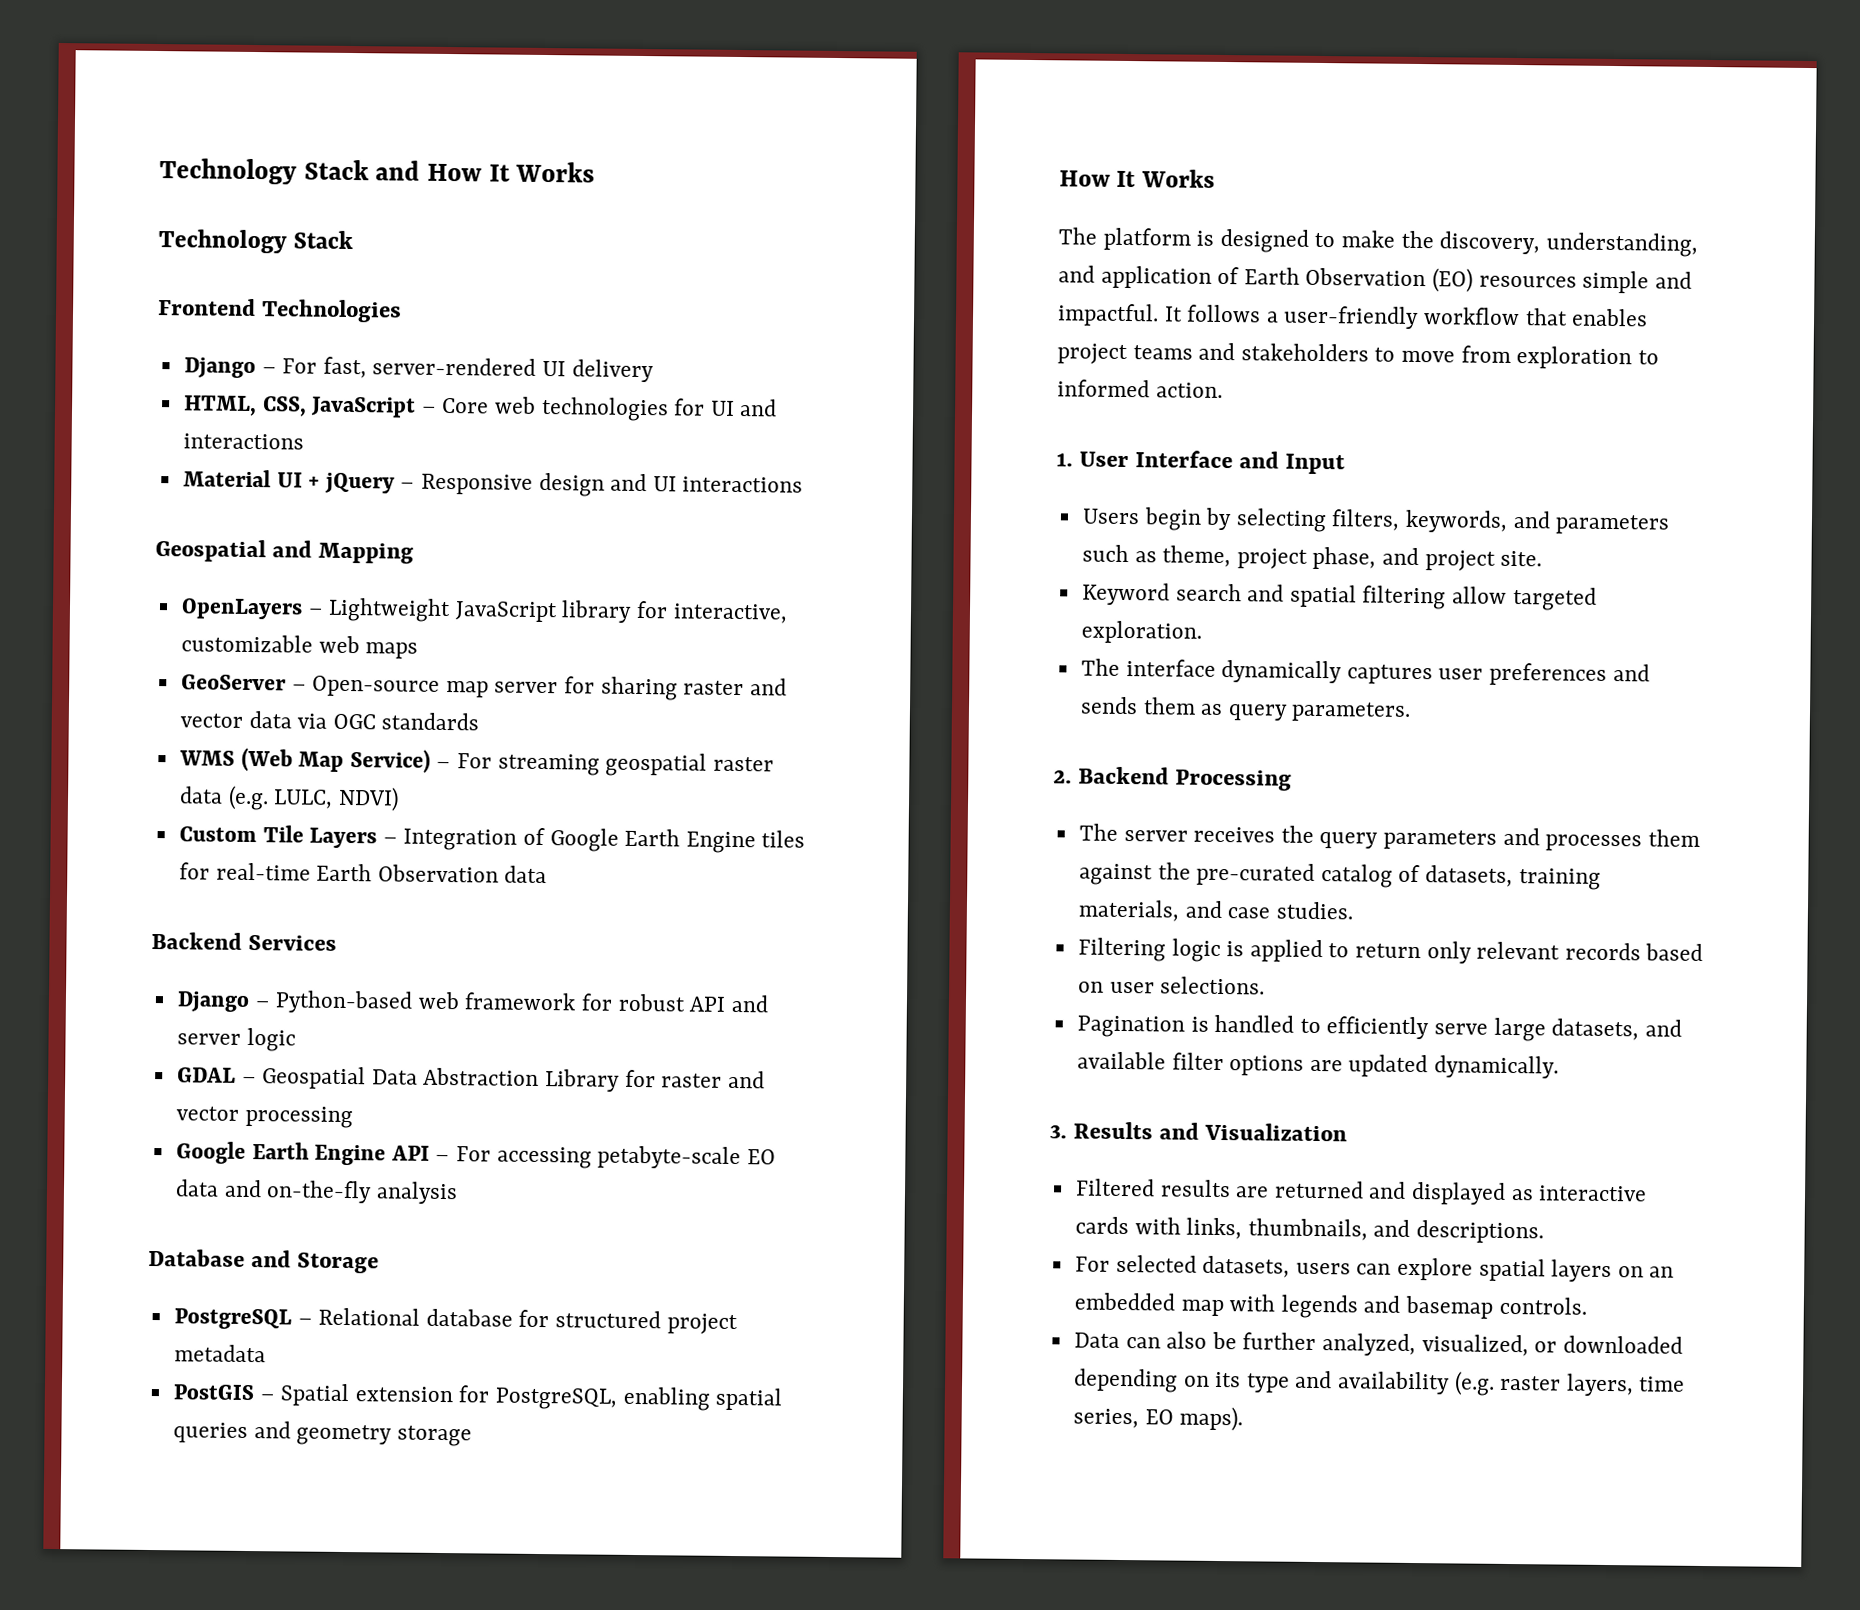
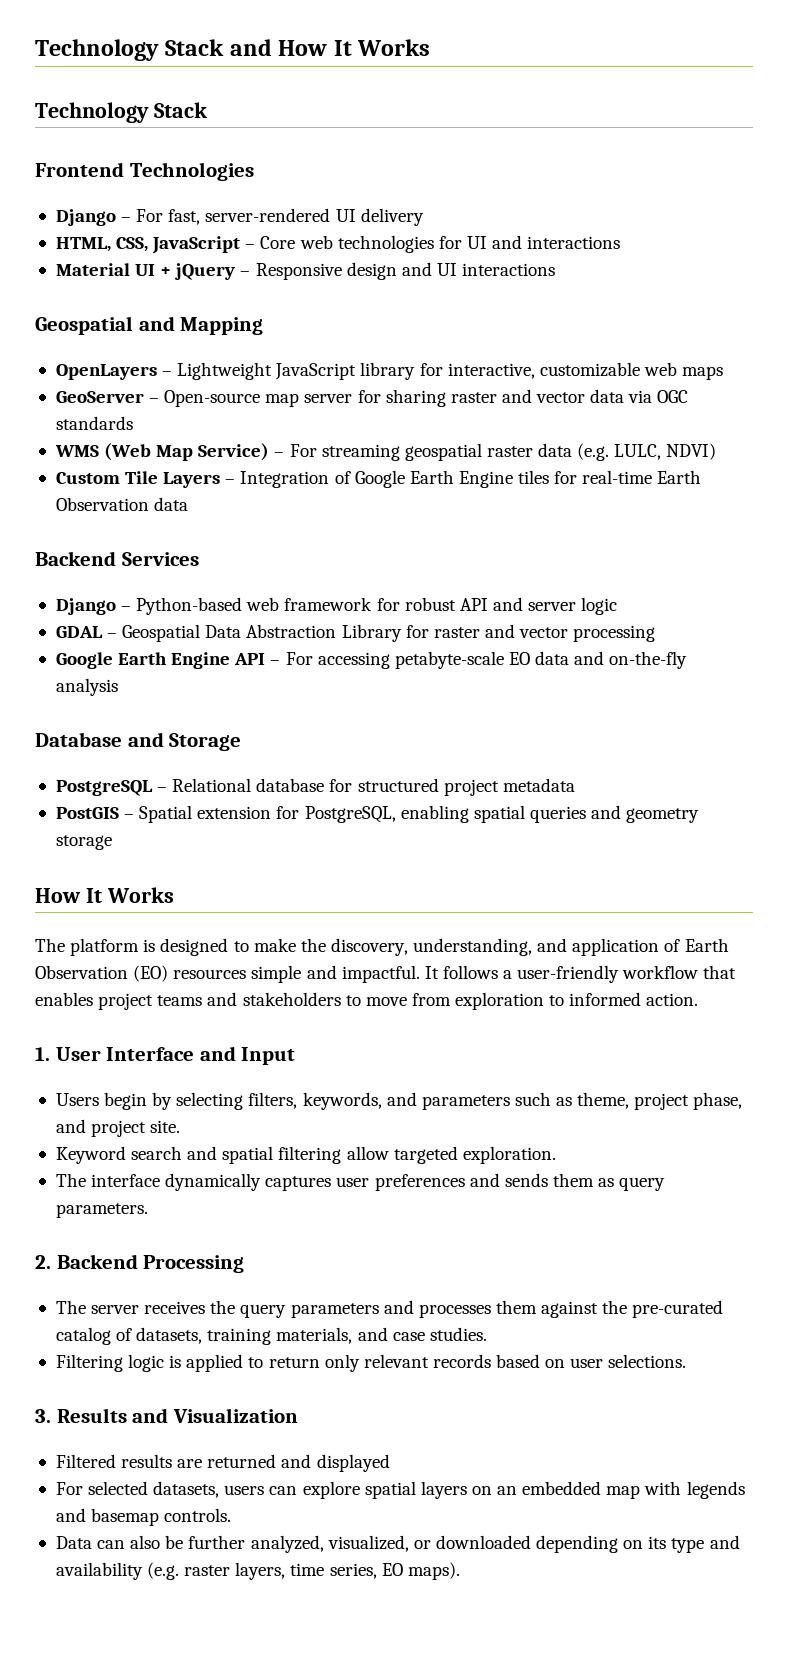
- Pagination is handled to efficiently serve large datasets, and available filter options are updated dynamically.
- Filtered results are returned and displayed as interactive cards with links, thumbnails, and descriptions.
+ Filtered results are returned and displayed

